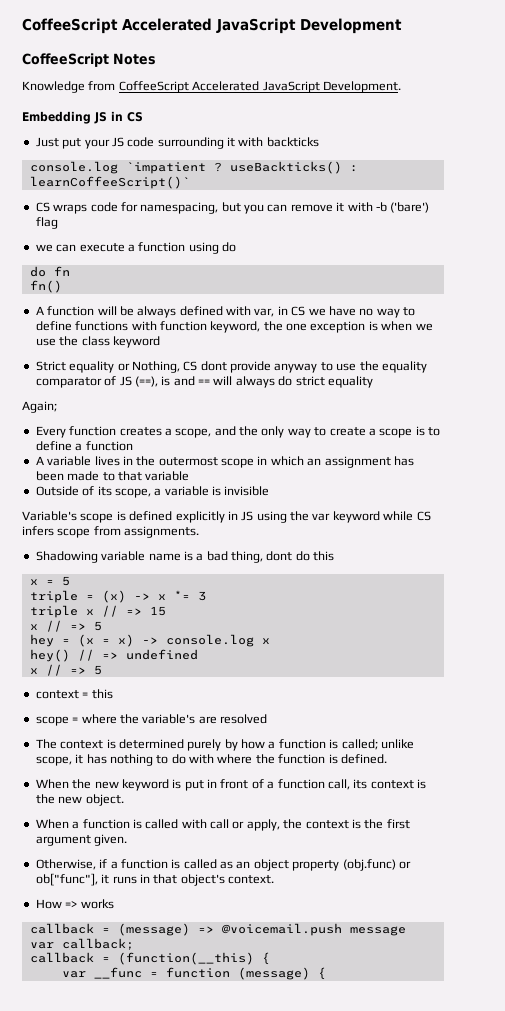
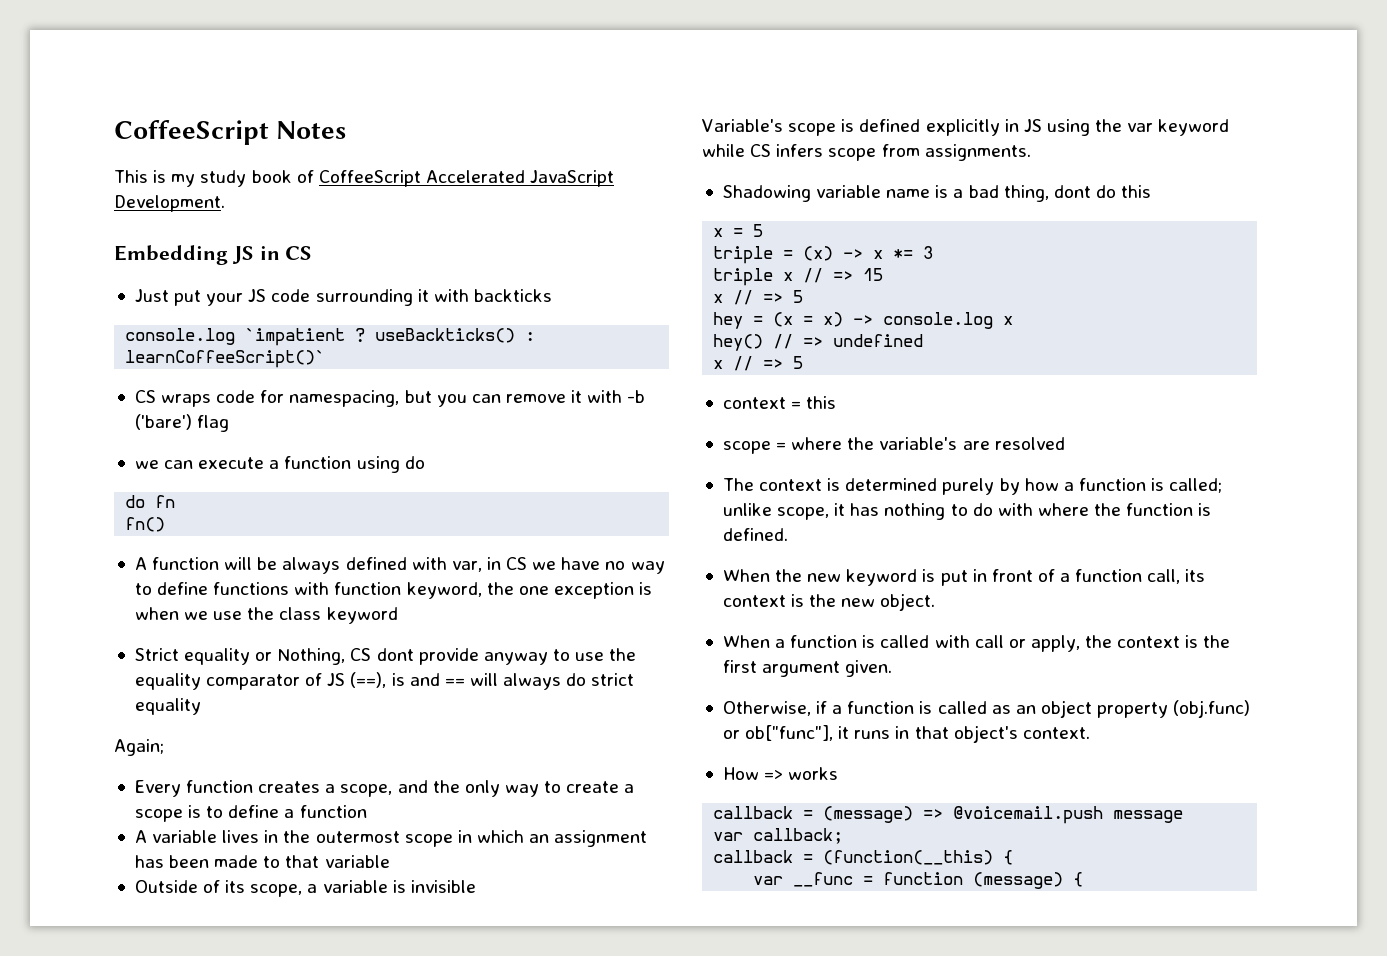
- CoffeeScript Accelerated JavaScript Development
  CoffeeScript Notes
- Knowledge from CoffeeScript Accelerated JavaScript Development.
+ This is my study book of CoffeeScript Accelerated JavaScript Development.

